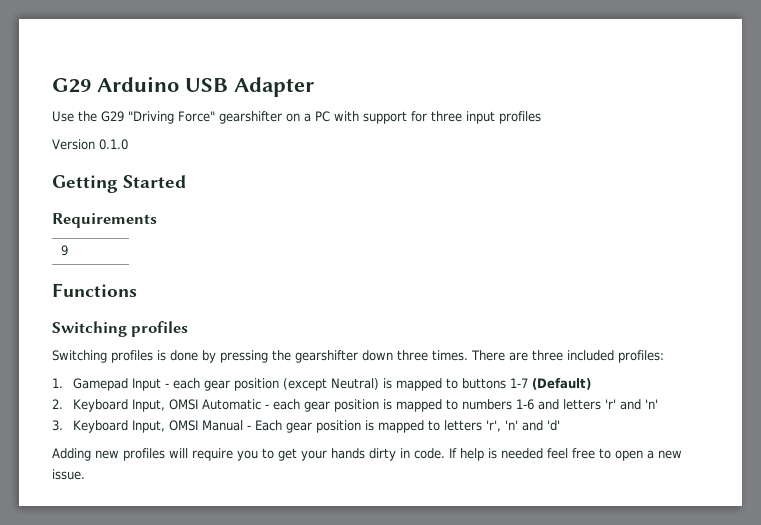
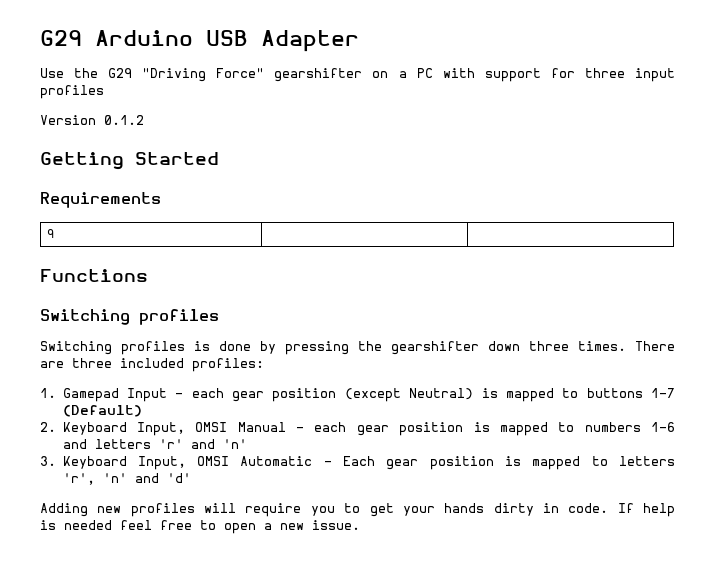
- Version 0.1.0
+ Version 0.1.2
- 2. Keyboard Input, OMSI Automatic - each gear position is mapped to numbers 1-6 and letters 'r' and 'n'
+ 2. Keyboard Input, OMSI Manual - each gear position is mapped to numbers 1-6 and letters 'r' and 'n'
- 3. Keyboard Input, OMSI Manual - Each gear position is mapped to letters 'r', 'n' and 'd'
+ 3. Keyboard Input, OMSI Automatic - Each gear position is mapped to letters 'r', 'n' and 'd'

